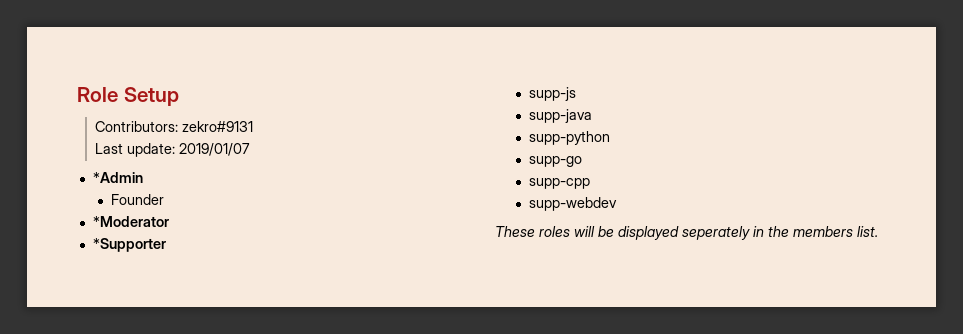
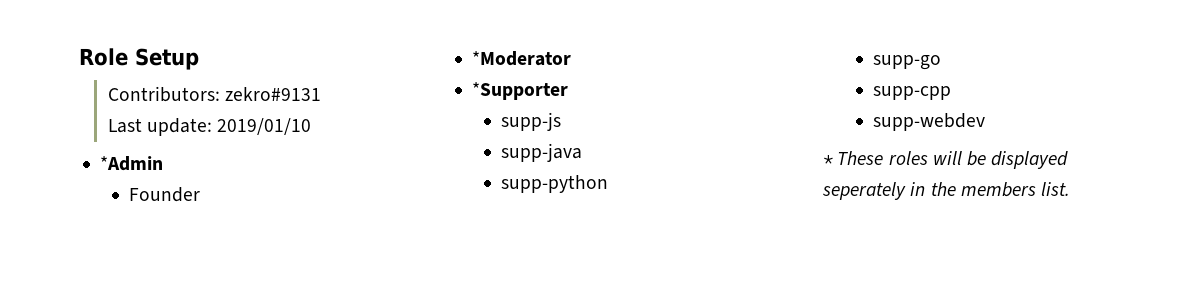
- Last update: 2019/01/07
+ Last update: 2019/01/10
- These roles will be displayed seperately in the members list.
+ * These roles will be displayed seperately in the members list.

